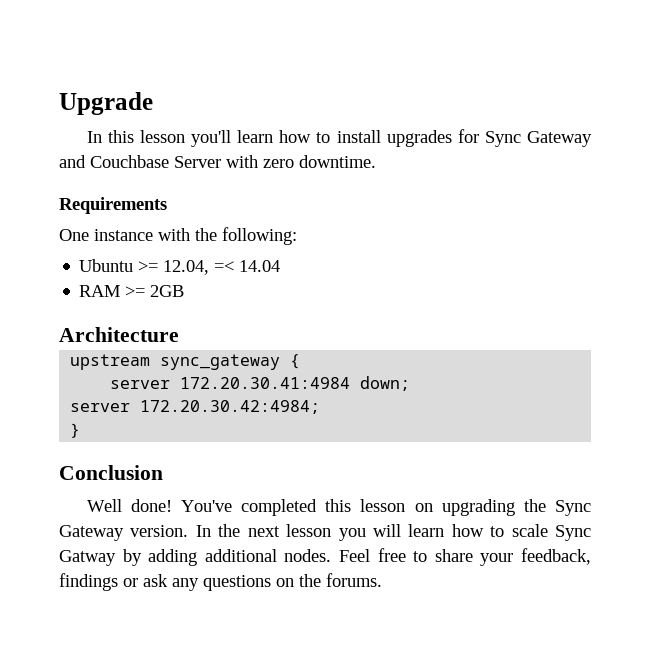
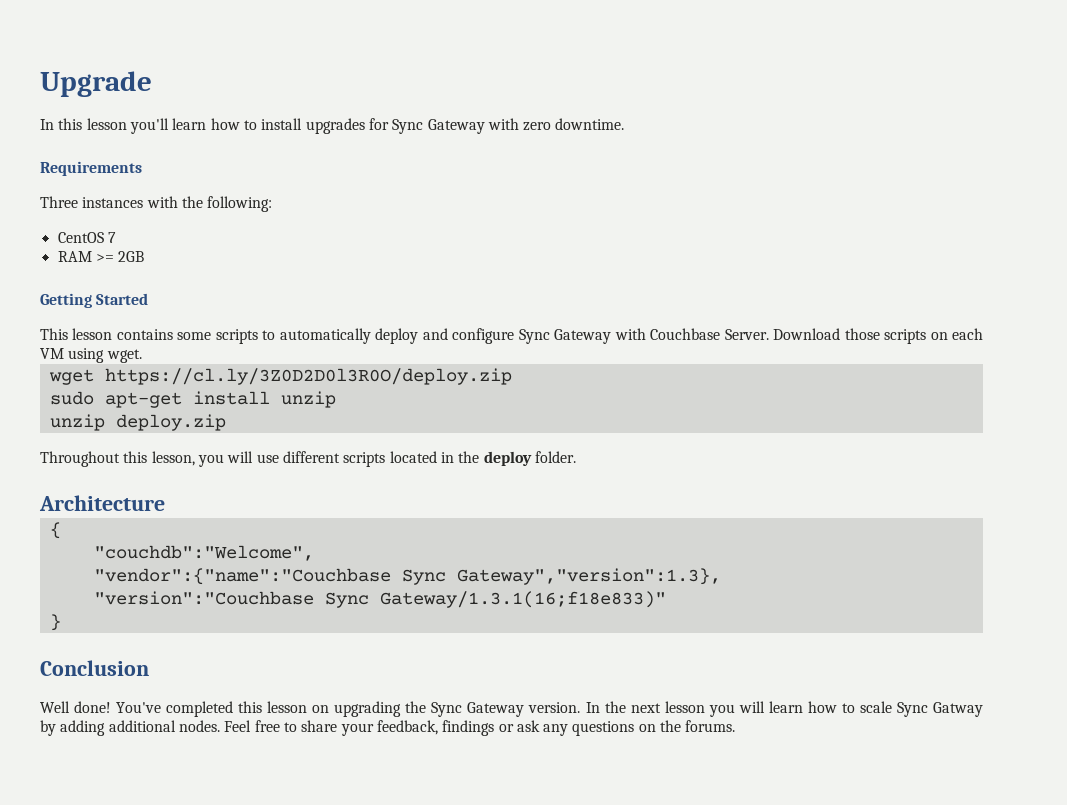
- In this lesson you'll learn how to install upgrades for Sync Gateway and Couchbase Server with zero downtime.
+ In this lesson you'll learn how to install upgrades for Sync Gateway with zero downtime.
- One instance with the following:
+ Three instances with the following:
- Ubuntu >= 12.04, =< 14.04
+ CentOS 7
  RAM >= 2GB
+ Getting Started
+ This lesson contains some scripts to automatically deploy and configure Sync Gateway with Couchbase Server. Download those scripts on each VM using wget.
+ wget https://cl.ly/3Z0D2D0l3R0O/deploy.zip
+ sudo apt-get install unzip
+ unzip deploy.zip
+ Throughout this lesson, you will use different scripts located in the deploy folder.
- upstream sync_gateway {
+ {
- server 172.20.30.41:4984 down;
- server 172.20.30.42:4984;
+ "couchdb":"Welcome",
+ "vendor":{"name":"Couchbase Sync Gateway","version":1.3},
+ "version":"Couchbase Sync Gateway/1.3.1(16;f18e833)"

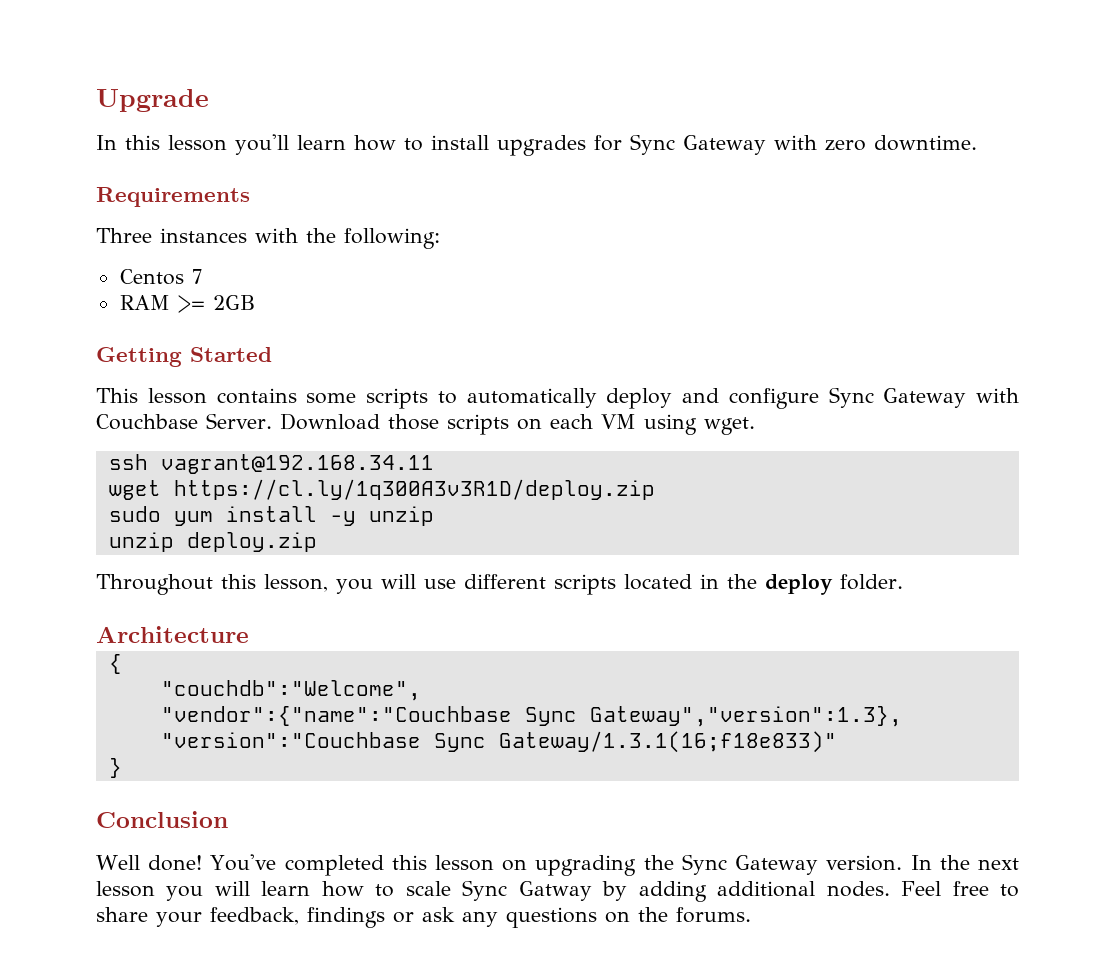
- CentOS 7
+ Centos 7
+ ssh vagrant@192.168.34.11
- wget https://cl.ly/3Z0D2D0l3R0O/deploy.zip
+ wget https://cl.ly/1q300A3v3R1D/deploy.zip
- sudo apt-get install unzip
+ sudo yum install -y unzip

